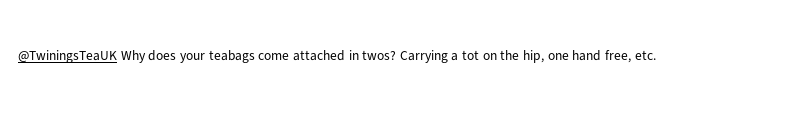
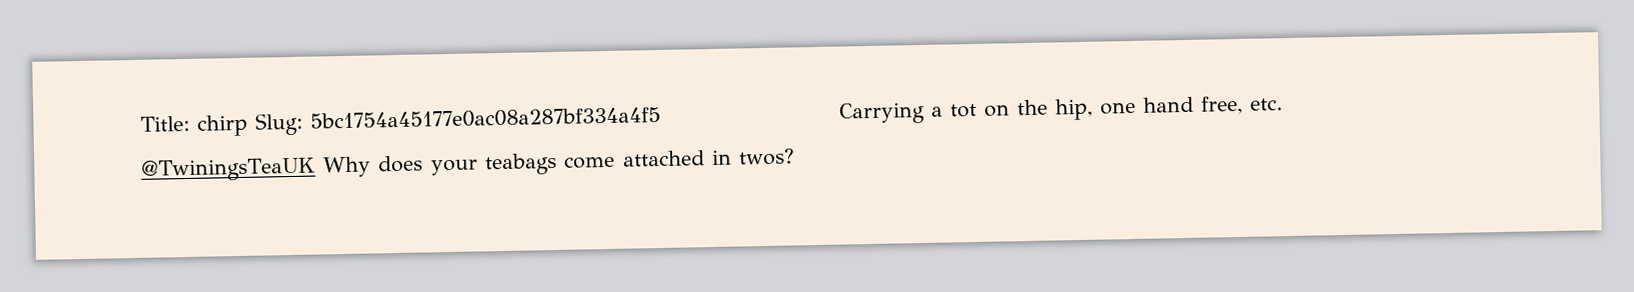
+ Title: chirp Slug: 5bc1754a45177e0ac08a287bf334a4f5

